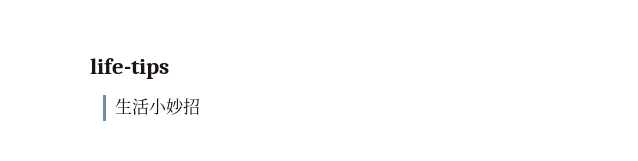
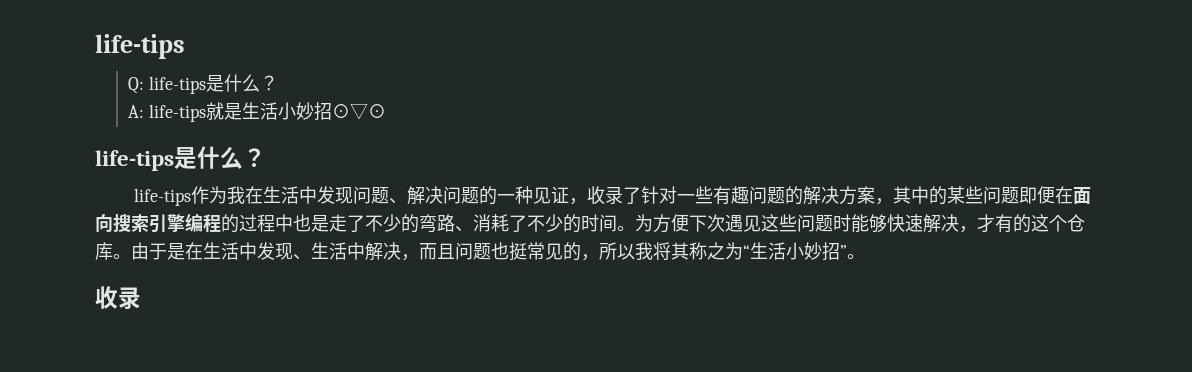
- 生活小妙招
+ Q: life-tips是什么？
+ A: life-tips就是生活小妙招⊙▽⊙
+ life-tips是什么？
+ life-tips作为我在生活中发现问题、解决问题的一种见证，收录了针对一些有趣问题的解决方案，其中的某些问题即便在面向搜索引擎编程的过程中也是走了不少的弯路、消耗了不少的时间。为方便下次遇见这些问题时能够快速解决，才有的这个仓库。由于是在生活中发现、生活中解决，而且问题也挺常见的，所以我将其称之为“生活小妙招”。
+ 收录

